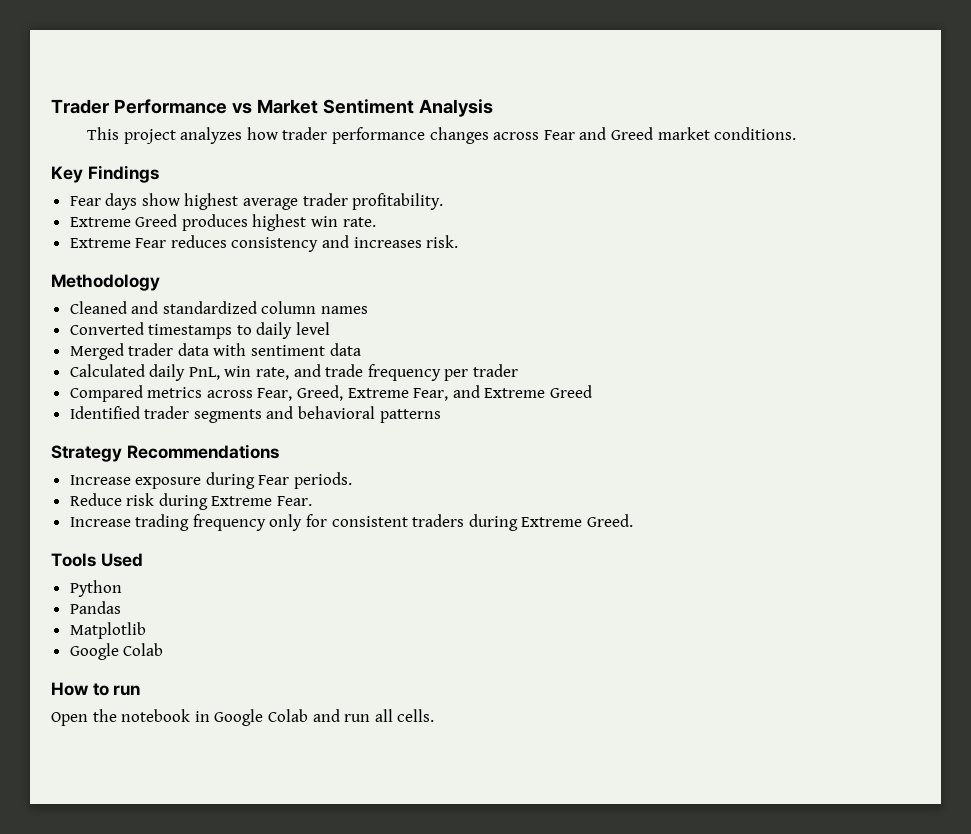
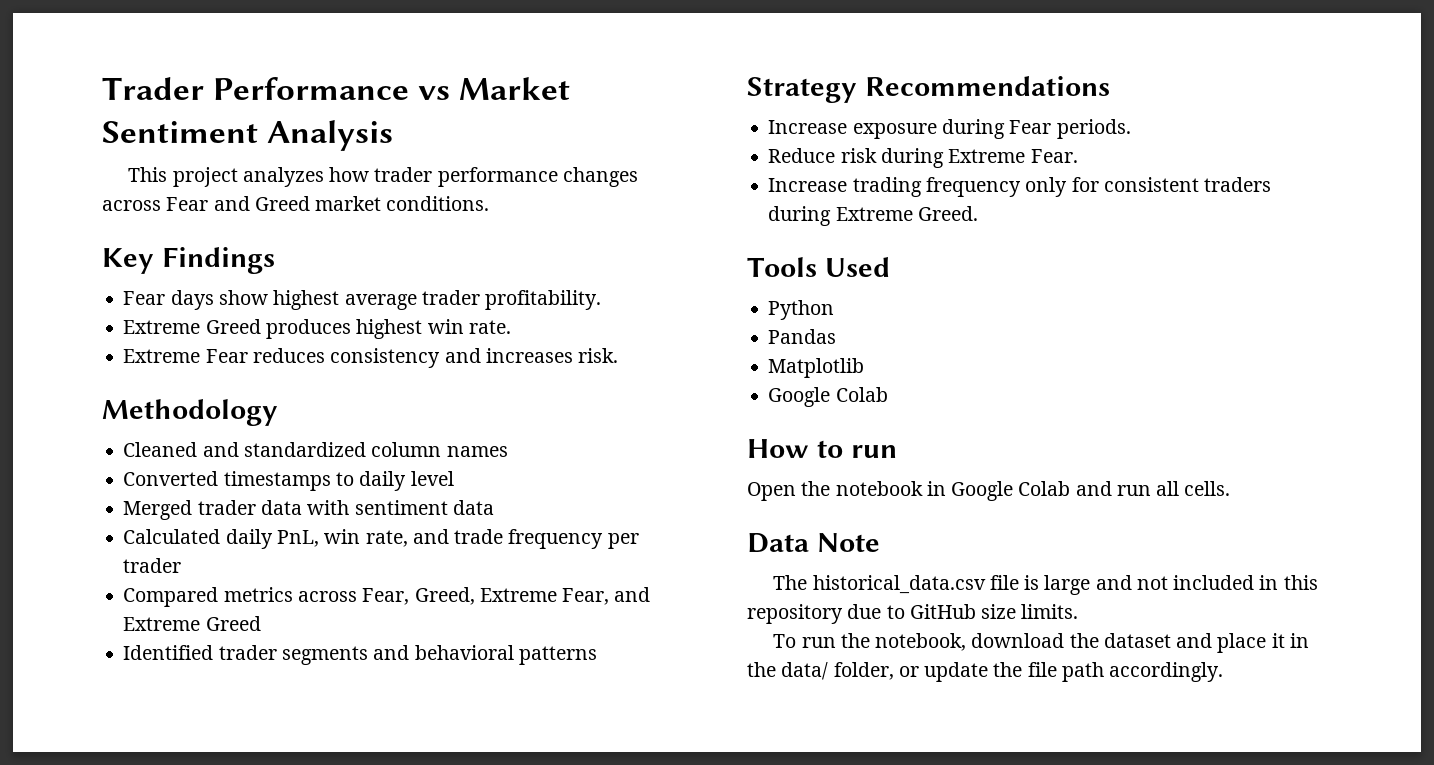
+ Data Note
+ The historical_data.csv file is large and not included in this repository due to GitHub size limits.
+ To run the notebook, download the dataset and place it in the data/ folder, or update the file path accordingly.

